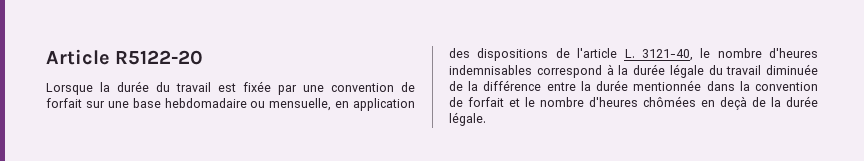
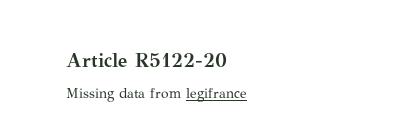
- Lorsque la durée du travail est fixée par une convention de forfait sur une base hebdomadaire ou mensuelle, en application des dispositions de l'article L. 3121-40, le nombre d'heures indemnisables correspond à la durée légale du travail diminuée de la différence entre la durée mentionnée dans la convention de forfait et le nombre d'heures chômées en deçà de la durée légale.
+ Missing data from legifrance

